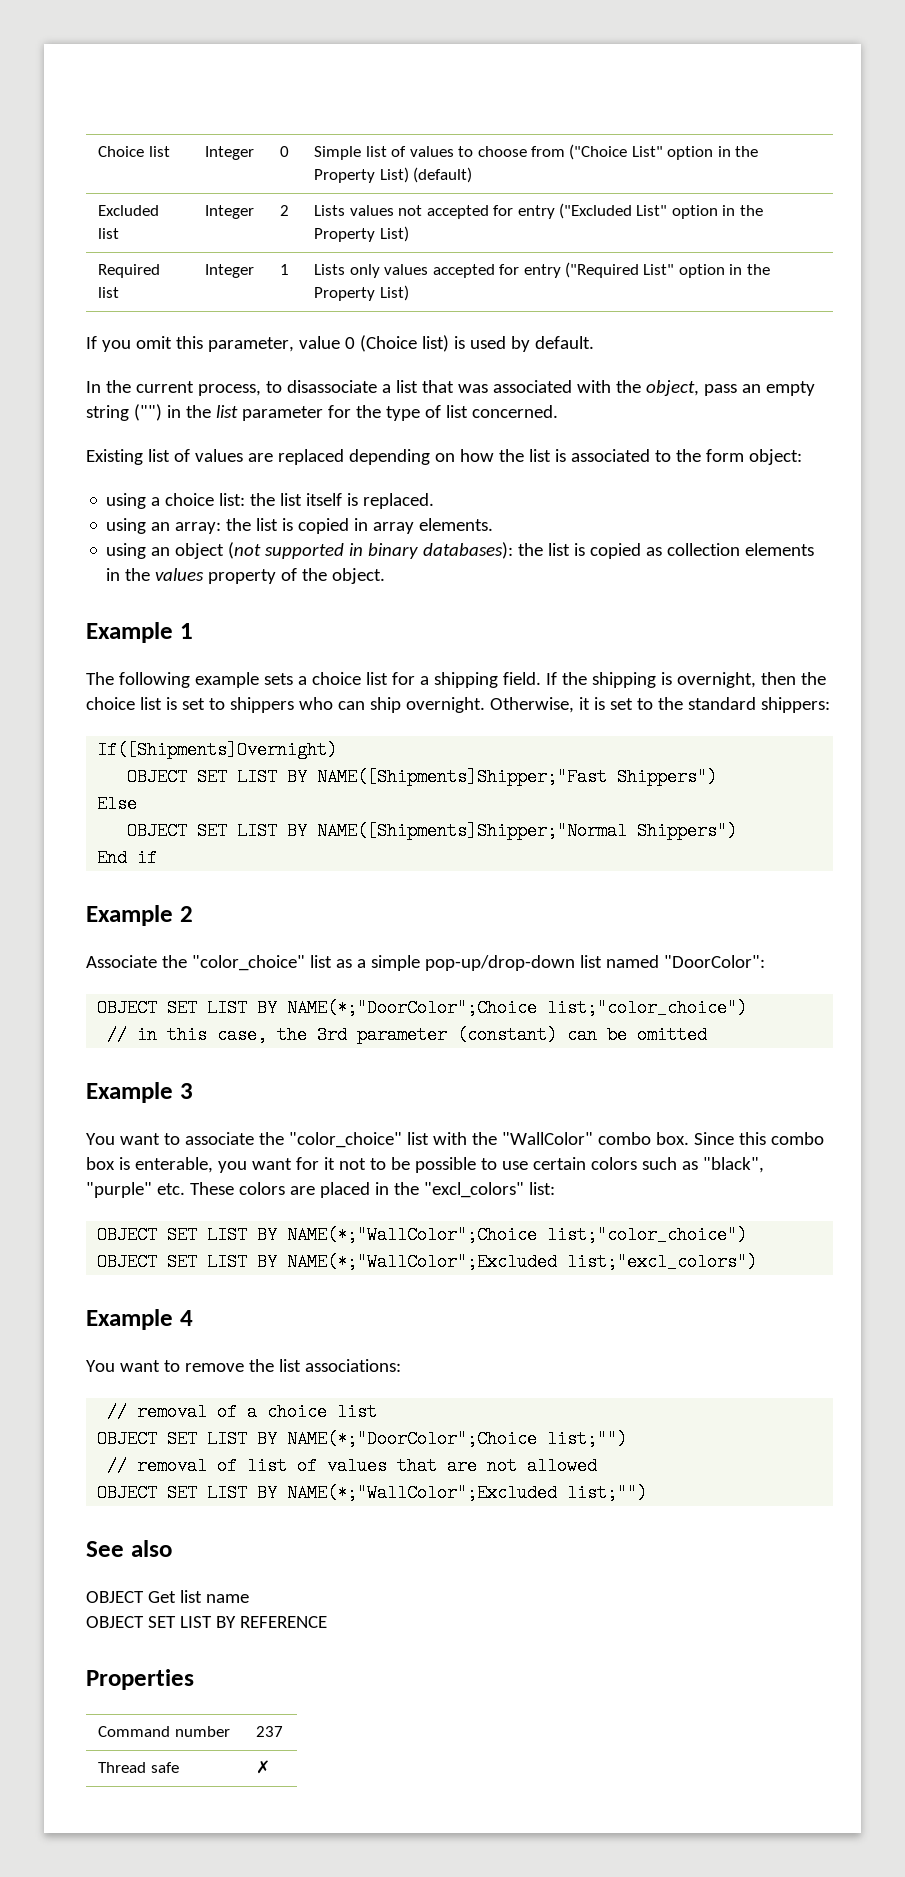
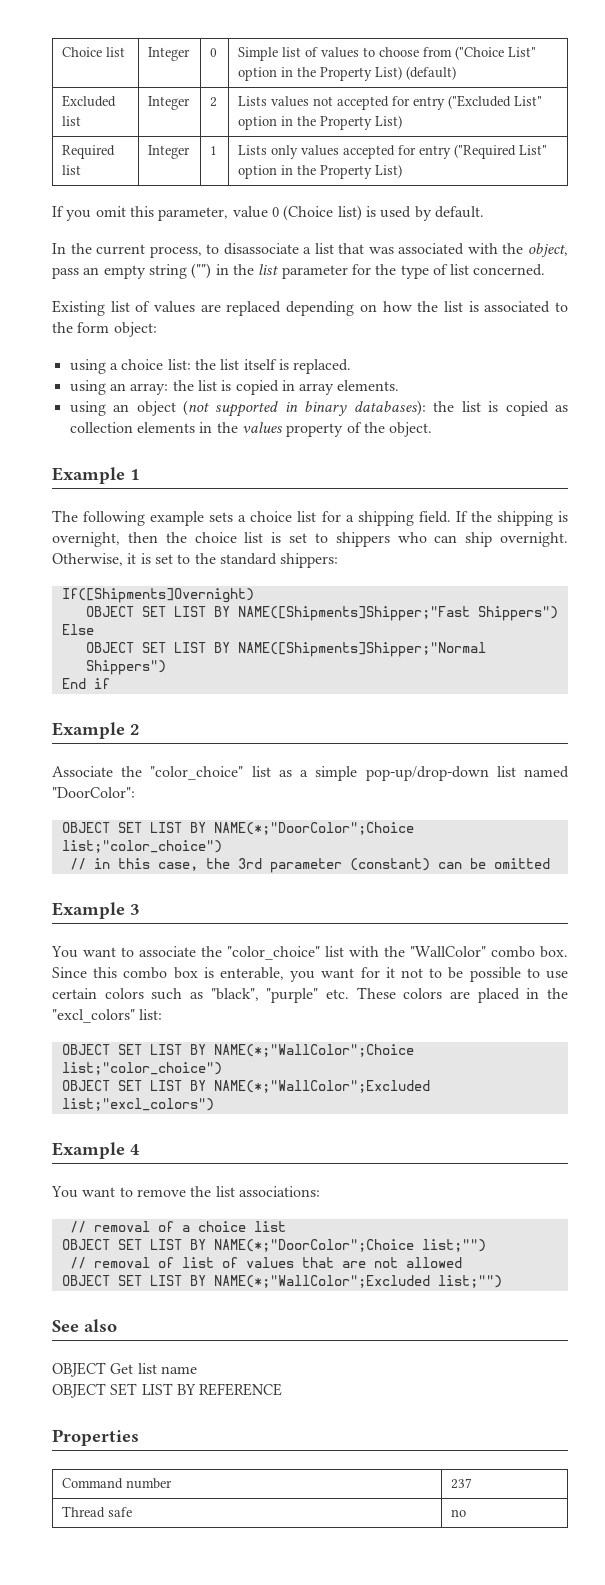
- Thread safe | ✗
+ Thread safe | no

